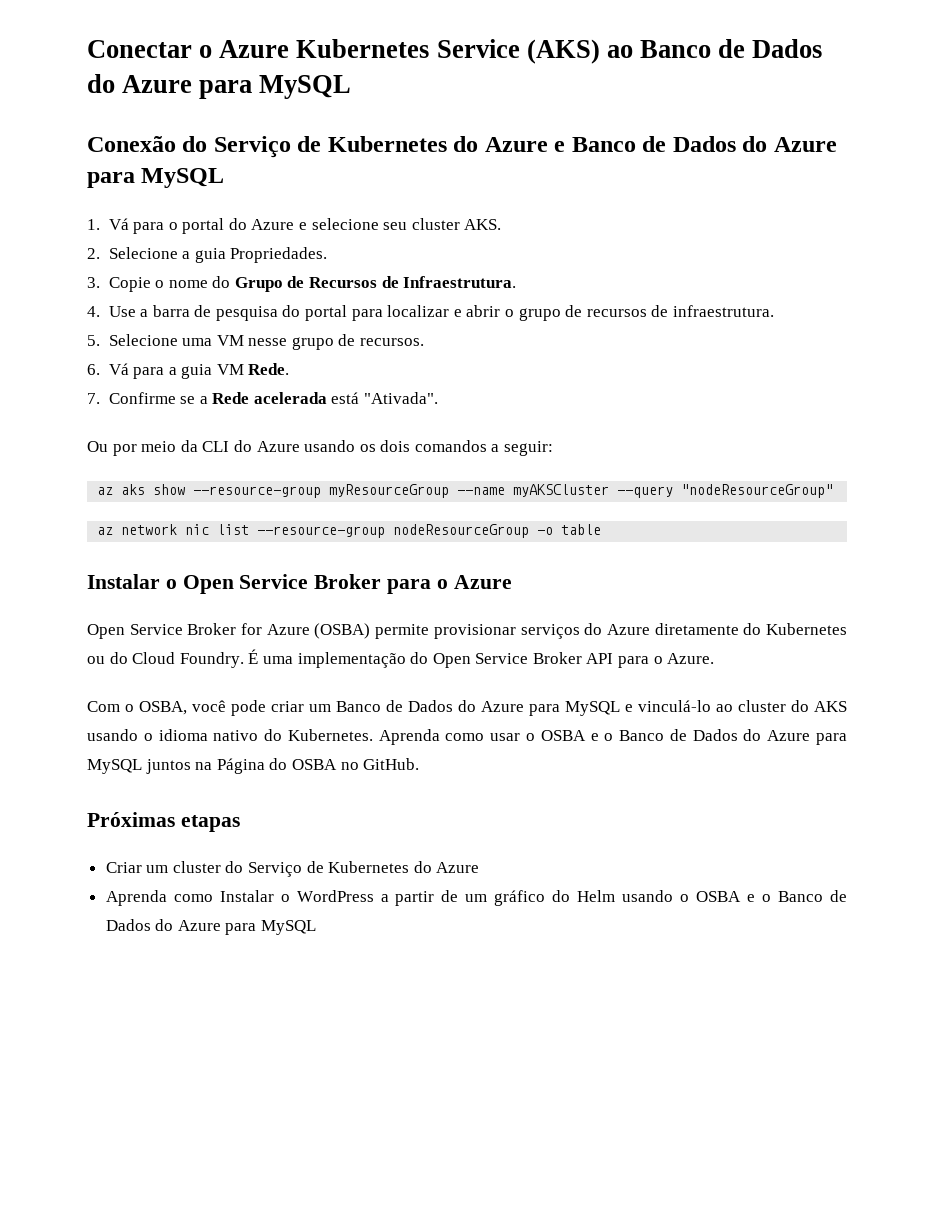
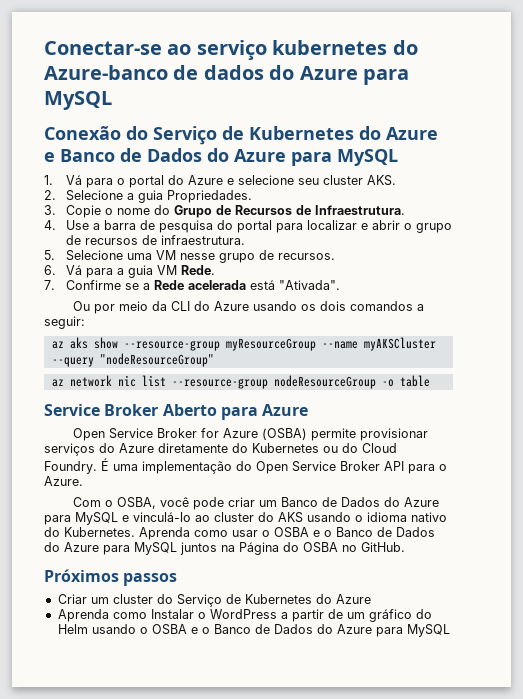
- Conectar o Azure Kubernetes Service (AKS) ao Banco de Dados do Azure para MySQL
+ Conectar-se ao serviço kubernetes do Azure-banco de dados do Azure para MySQL
- Instalar o Open Service Broker para o Azure
+ Service Broker Aberto para Azure
- Próximas etapas
+ Próximos passos

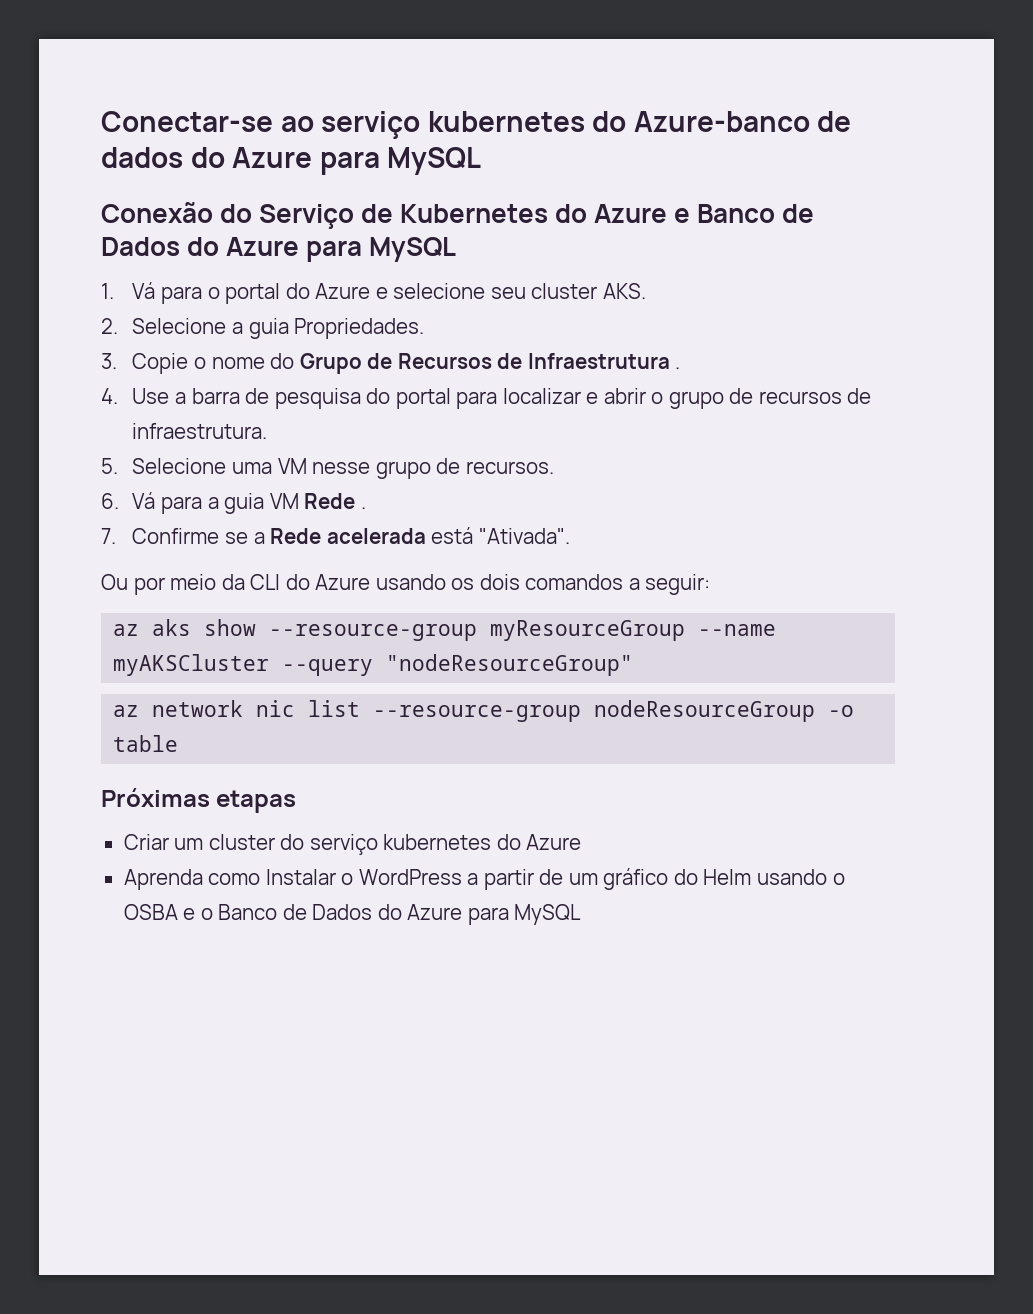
- 3. Copie o nome do Grupo de Recursos de Infraestrutura.
+ 3. Copie o nome do Grupo de Recursos de Infraestrutura .
- 6. Vá para a guia VM Rede.
+ 6. Vá para a guia VM Rede .
- Service Broker Aberto para Azure
- Open Service Broker for Azure (OSBA) permite provisionar serviços do Azure diretamente do Kubernetes ou do Cloud Foundry. É uma implementação do Open Service Broker API para o Azure.
- Com o OSBA, você pode criar um Banco de Dados do Azure para MySQL e vinculá-lo ao cluster do AKS usando o idioma nativo do Kubernetes. Aprenda como usar o OSBA e o Banco de Dados do Azure para MySQL juntos na Página do OSBA no GitHub.
- Próximos passos
+ Próximas etapas
- Criar um cluster do Serviço de Kubernetes do Azure
+ Criar um cluster do serviço kubernetes do Azure

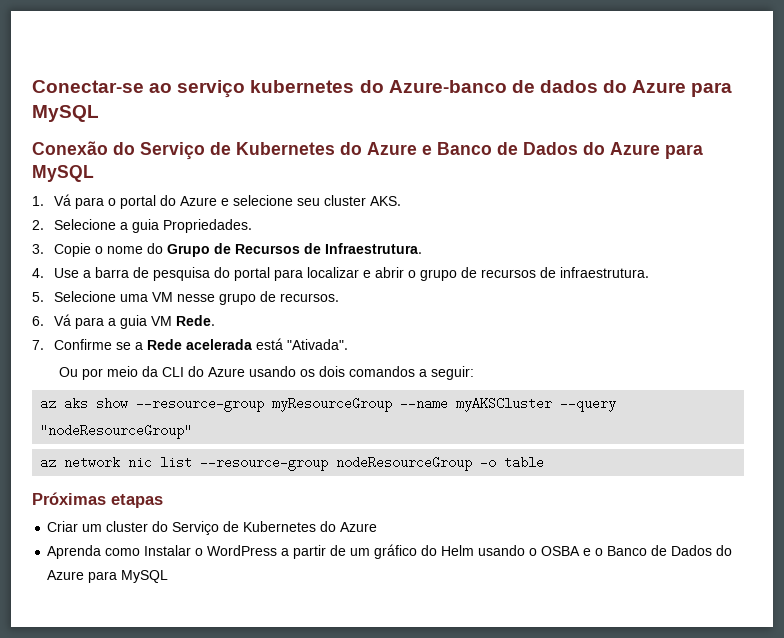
- 3. Copie o nome do Grupo de Recursos de Infraestrutura .
+ 3. Copie o nome do Grupo de Recursos de Infraestrutura.
- 6. Vá para a guia VM Rede .
+ 6. Vá para a guia VM Rede.
- Criar um cluster do serviço kubernetes do Azure
+ Criar um cluster do Serviço de Kubernetes do Azure

